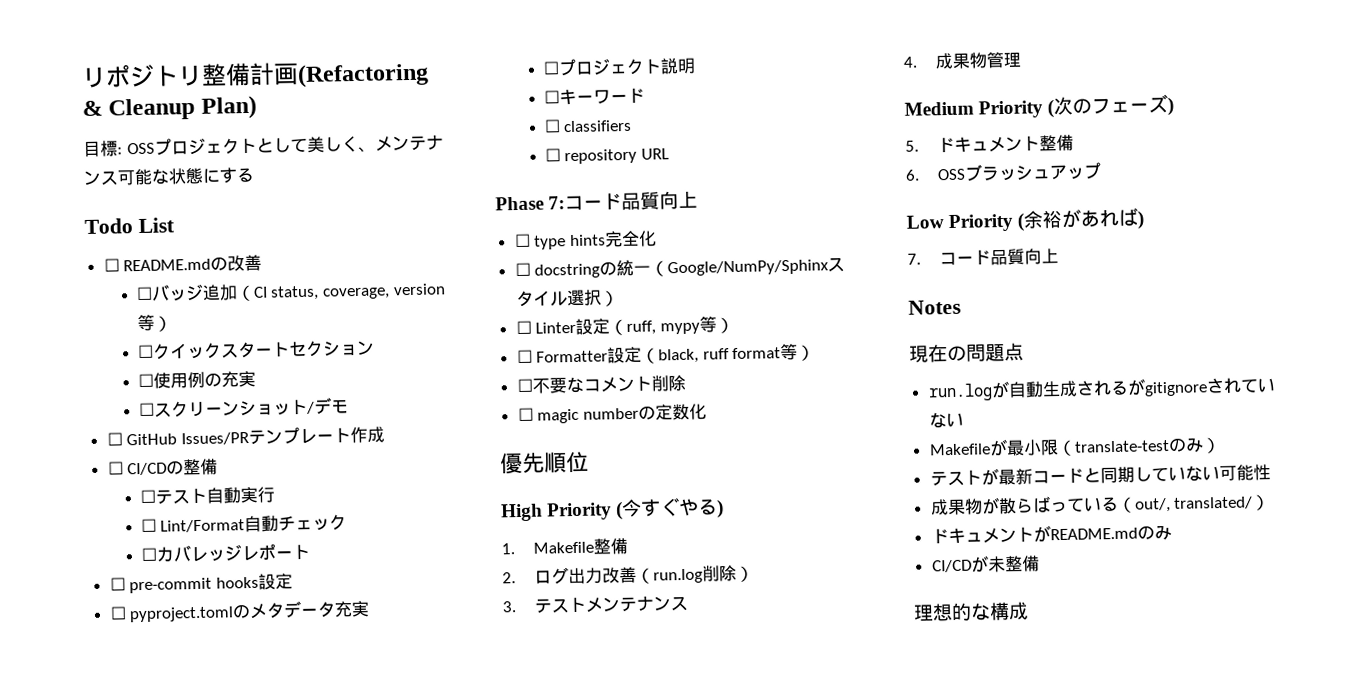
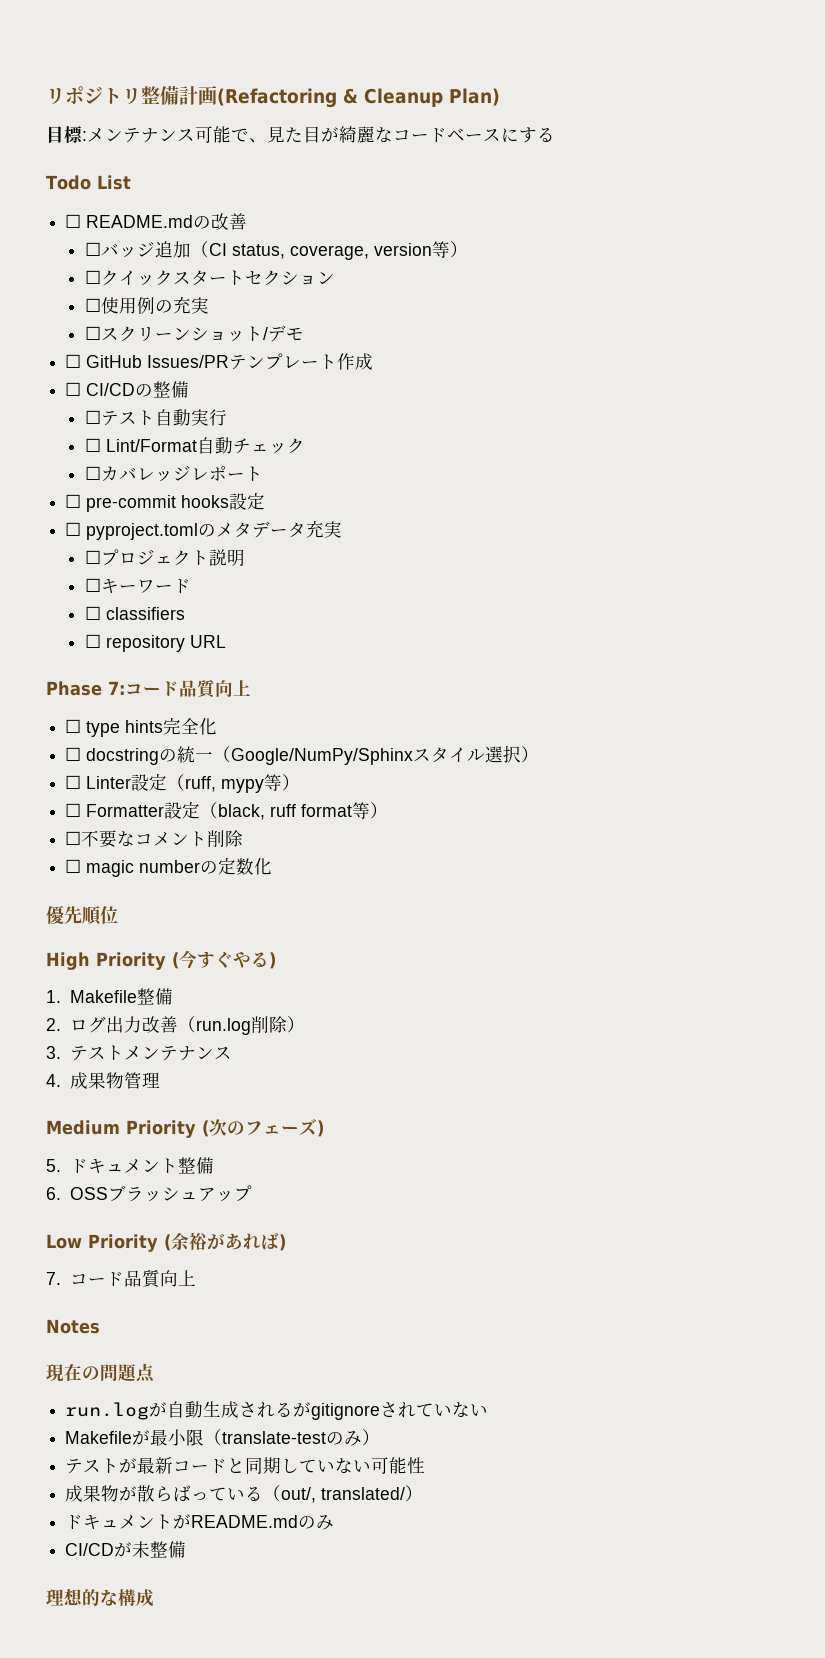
- 目標: OSSプロジェクトとして美しく、メンテナンス可能な状態にする
+ 目標:メンテナンス可能で、見た目が綺麗なコードベースにする

